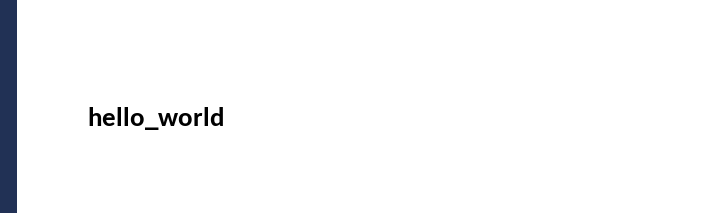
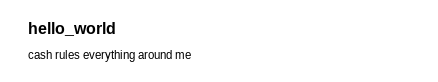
+ cash rules everything around me

